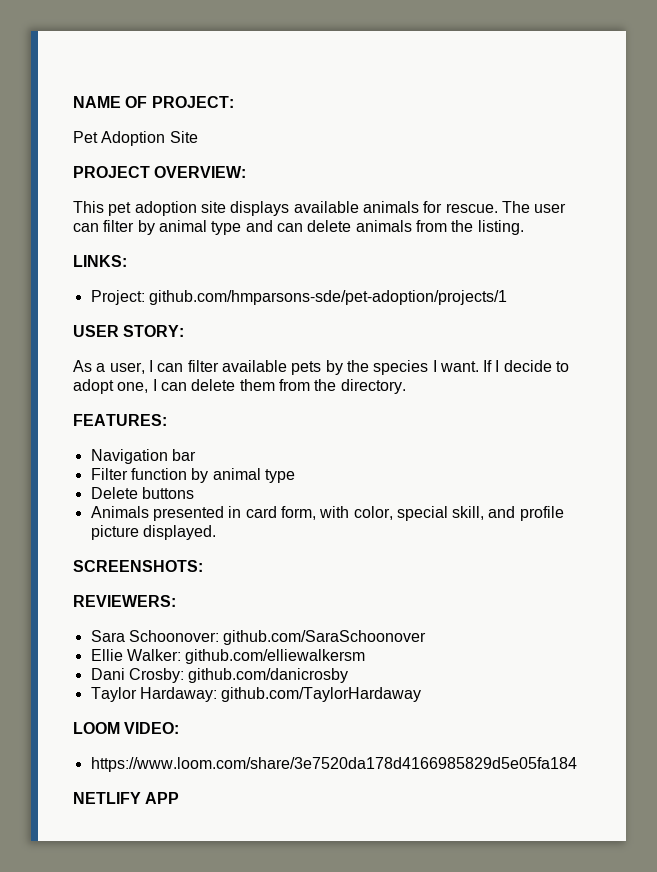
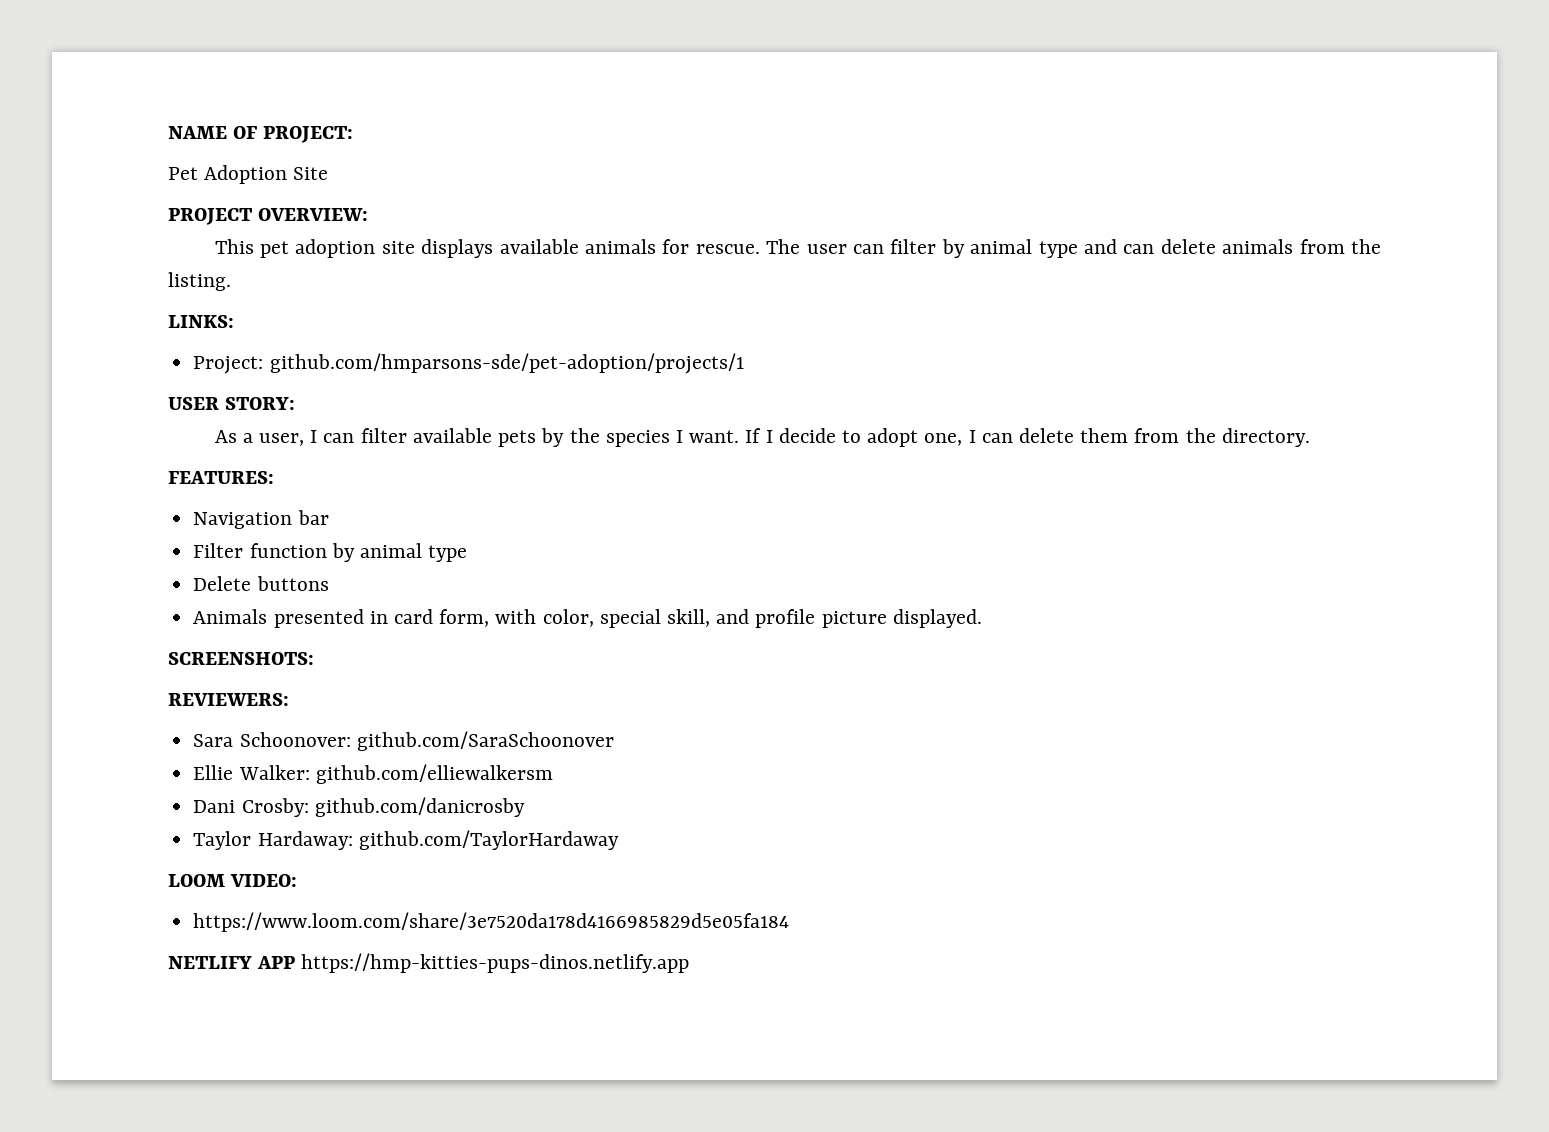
- NETLIFY APP
+ NETLIFY APP https://hmp-kitties-pups-dinos.netlify.app

